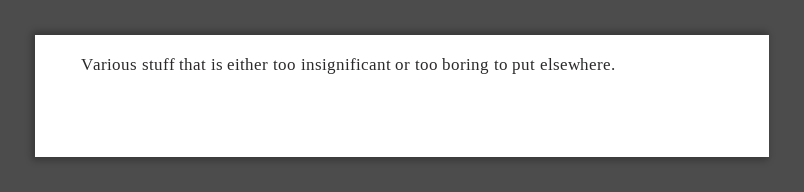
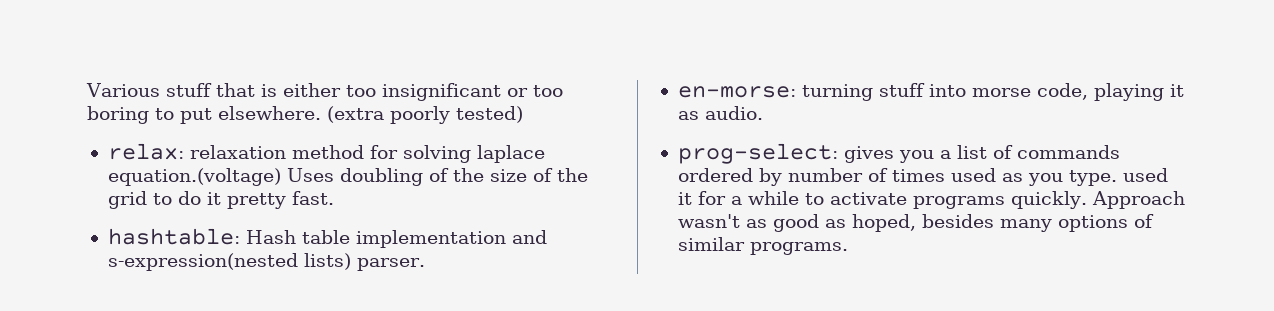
+ (extra poorly tested)
+ relax: relaxation method for solving laplace equation.(voltage) Uses doubling of the size of the grid to do it pretty fast.
+ hashtable: Hash table implementation and s-expression(nested lists) parser.
+ en-morse: turning stuff into morse code, playing it as audio.
+ prog-select: gives you a list of commands ordered by number of times used as you type. used it for a while to activate programs quickly. Approach wasn't as good as hoped, besides many options of similar programs.

